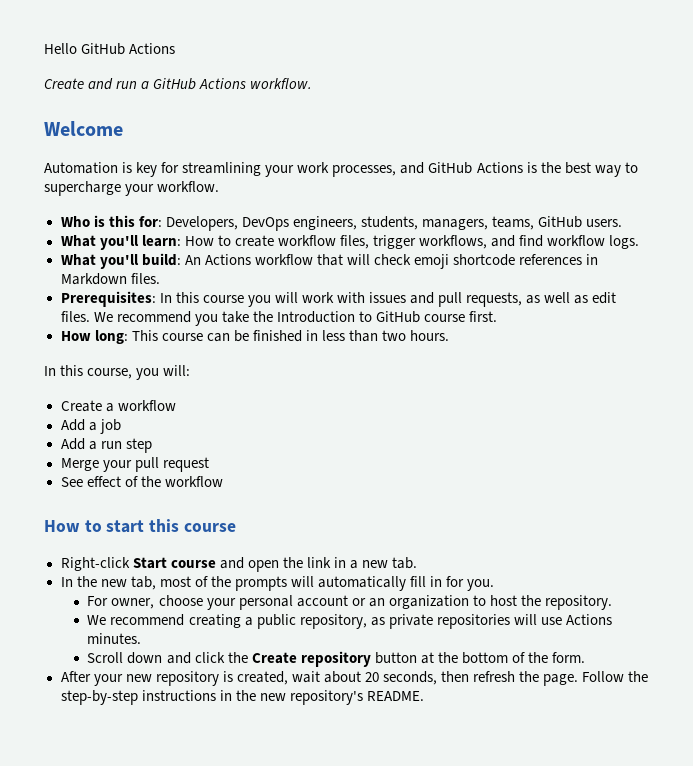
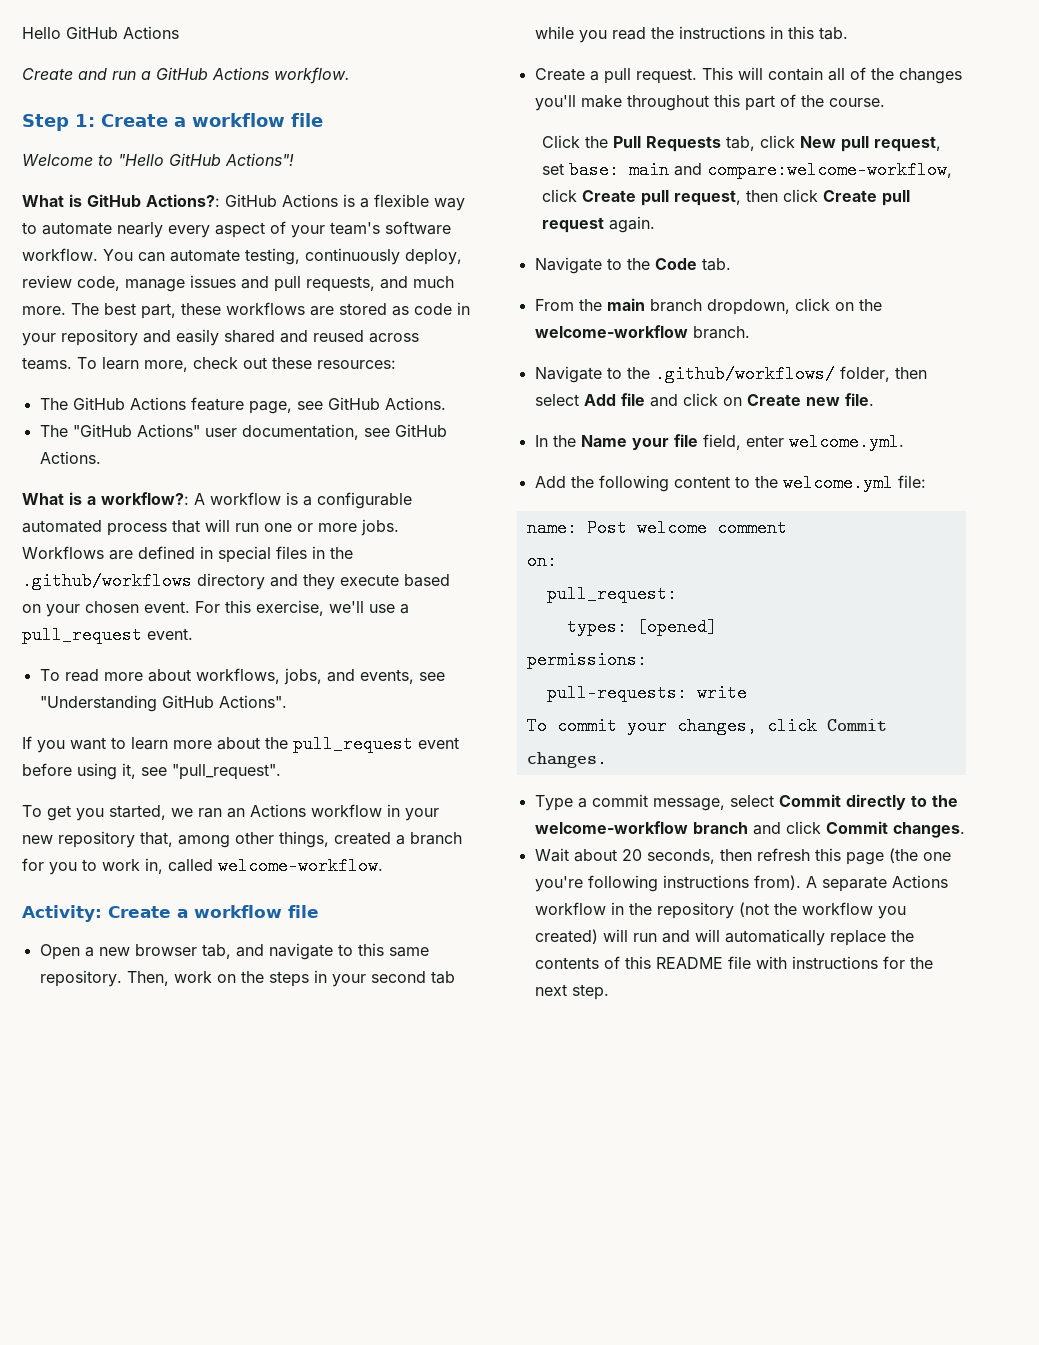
- Welcome
- Automation is key for streamlining your work processes, and GitHub Actions is the best way to supercharge your workflow.
- Who is this for: Developers, DevOps engineers, students, managers, teams, GitHub users.
- What you'll learn: How to create workflow files, trigger workflows, and find workflow logs.
- What you'll build: An Actions workflow that will check emoji shortcode references in Markdown files.
- Prerequisites: In this course you will work with issues and pull requests, as well as edit files. We recommend you take the Introduction to GitHub course first.
- How long: This course can be finished in less than two hours.
- In this course, you will:
- Create a workflow
- Add a job
- Add a run step
- Merge your pull request
- See effect of the workflow
- How to start this course
- Right-click Start course and open the link in a new tab.
- In the new tab, most of the prompts will automatically fill in for you.
- For owner, choose your personal account or an organization to host the repository.
- We recommend creating a public repository, as private repositories will use Actions minutes.
- Scroll down and click the Create repository button at the bottom of the form.
- After your new repository is created, wait about 20 seconds, then refresh the page. Follow the step-by-step instructions in the new repository's README.
+ Step 1: Create a workflow file
+ Welcome to "Hello GitHub Actions"!
+ What is GitHub Actions?: GitHub Actions is a flexible way to automate nearly every aspect of your team's software workflow. You can automate testing, continuously deploy, review code, manage issues and pull requests, and much more. The best part, these workflows are stored as code in your repository and easily shared and reused across teams. To learn more, check out these resources:
+ The GitHub Actions feature page, see GitHub Actions.
+ The "GitHub Actions" user documentation, see GitHub Actions.
+ What is a workflow?: A workflow is a configurable automated process that will run one or more jobs. Workflows are defined in special files in the .github/workflows directory and they execute based on your chosen event. For this exercise, we'll use a pull_request event.
+ To read more about workflows, jobs, and events, see "Understanding GitHub Actions".
+ If you want to learn more about the pull_request event before using it, see "pull_request".
+ To get you started, we ran an Actions workflow in your new repository that, among other things, created a branch for you to work in, called welcome-workflow.
+ Activity: Create a workflow file
+ Open a new browser tab, and navigate to this same repository. Then, work on the steps in your second tab while you read the instructions in this tab.
+ Create a pull request. This will contain all of the changes you'll make throughout this part of the course.
+ Click the Pull Requests tab, click New pull request, set base: main and compare:welcome-workflow, click Create pull request, then click Create pull request again.
+ Navigate to the Code tab.
+ From the main branch dropdown, click on the welcome-workflow branch.
+ Navigate to the .github/workflows/ folder, then select Add file and click on Create new file.
+ In the Name your file field, enter welcome.yml.
+ Add the following content to the welcome.yml file:
+ name: Post welcome comment
+ on:
+ pull_request:
+ types: [opened]
+ permissions:
+ pull-requests: write
+ To commit your changes, click Commit changes.
+ Type a commit message, select Commit directly to the welcome-workflow branch and click Commit changes.
+ Wait about 20 seconds, then refresh this page (the one you're following instructions from). A separate Actions workflow in the repository (not the workflow you created) will run and will automatically replace the contents of this README file with instructions for the next step.

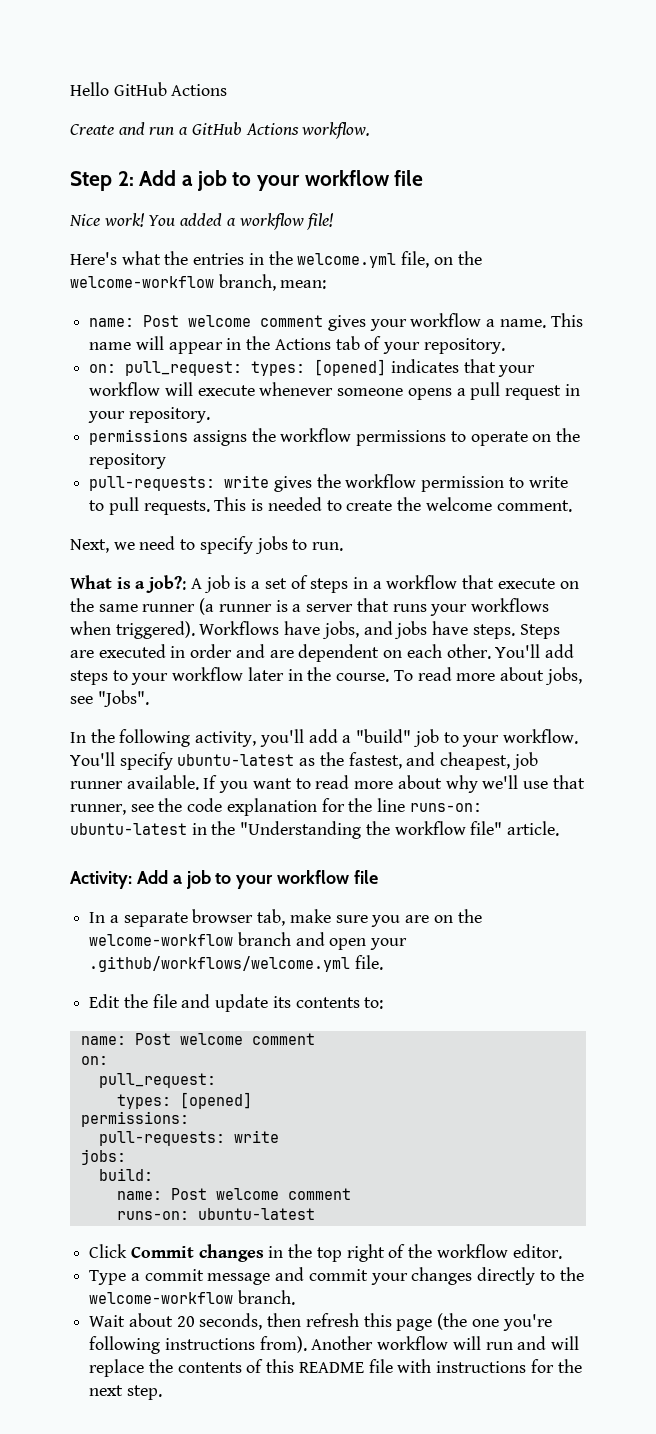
- Step 1: Create a workflow file
- Welcome to "Hello GitHub Actions"!
- What is GitHub Actions?: GitHub Actions is a flexible way to automate nearly every aspect of your team's software workflow. You can automate testing, continuously deploy, review code, manage issues and pull requests, and much more. The best part, these workflows are stored as code in your repository and easily shared and reused across teams. To learn more, check out these resources:
- The GitHub Actions feature page, see GitHub Actions.
- The "GitHub Actions" user documentation, see GitHub Actions.
- What is a workflow?: A workflow is a configurable automated process that will run one or more jobs. Workflows are defined in special files in the .github/workflows directory and they execute based on your chosen event. For this exercise, we'll use a pull_request event.
- To read more about workflows, jobs, and events, see "Understanding GitHub Actions".
- If you want to learn more about the pull_request event before using it, see "pull_request".
- To get you started, we ran an Actions workflow in your new repository that, among other things, created a branch for you to work in, called welcome-workflow.
- Activity: Create a workflow file
- Open a new browser tab, and navigate to this same repository. Then, work on the steps in your second tab while you read the instructions in this tab.
- Create a pull request. This will contain all of the changes you'll make throughout this part of the course.
- Click the Pull Requests tab, click New pull request, set base: main and compare:welcome-workflow, click Create pull request, then click Create pull request again.
- Navigate to the Code tab.
- From the main branch dropdown, click on the welcome-workflow branch.
- Navigate to the .github/workflows/ folder, then select Add file and click on Create new file.
- In the Name your file field, enter welcome.yml.
- Add the following content to the welcome.yml file:
+ Step 2: Add a job to your workflow file
+ Nice work! You added a workflow file!
+ Here's what the entries in the welcome.yml file, on the welcome-workflow branch, mean:
+ name: Post welcome comment gives your workflow a name. This name will appear in the Actions tab of your repository.
+ on: pull_request: types: [opened] indicates that your workflow will execute whenever someone opens a pull request in your repository.
+ permissions assigns the workflow permissions to operate on the repository
+ pull-requests: write gives the workflow permission to write to pull requests. This is needed to create the welcome comment.
+ Next, we need to specify jobs to run.
+ What is a job?: A job is a set of steps in a workflow that execute on the same runner (a runner is a server that runs your workflows when triggered). Workflows have jobs, and jobs have steps. Steps are executed in order and are dependent on each other. You'll add steps to your workflow later in the course. To read more about jobs, see "Jobs".
+ In the following activity, you'll add a "build" job to your workflow. You'll specify ubuntu-latest as the fastest, and cheapest, job runner available. If you want to read more about why we'll use that runner, see the code explanation for the line runs-on: ubuntu-latest in the "Understanding the workflow file" article.
+ Activity: Add a job to your workflow file
+ In a separate browser tab, make sure you are on the welcome-workflow branch and open your .github/workflows/welcome.yml file.
+ Edit the file and update its contents to:
- To commit your changes, click Commit changes.
- Type a commit message, select Commit directly to the welcome-workflow branch and click Commit changes.
+ jobs:
+ build:
+ name: Post welcome comment
+ runs-on: ubuntu-latest
+ Click Commit changes in the top right of the workflow editor.
+ Type a commit message and commit your changes directly to the welcome-workflow branch.
- A separate Actions workflow in the repository (not the workflow you created) will run and will automatically replace the contents of this README file with instructions for the next step.
+ Another workflow will run and will replace the contents of this README file with instructions for the next step.

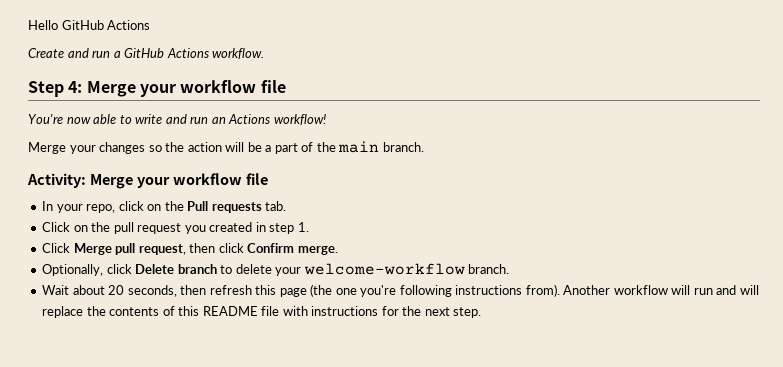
- Step 2: Add a job to your workflow file
- Nice work! You added a workflow file!
- Here's what the entries in the welcome.yml file, on the welcome-workflow branch, mean:
- name: Post welcome comment gives your workflow a name. This name will appear in the Actions tab of your repository.
- on: pull_request: types: [opened] indicates that your workflow will execute whenever someone opens a pull request in your repository.
- permissions assigns the workflow permissions to operate on the repository
- pull-requests: write gives the workflow permission to write to pull requests. This is needed to create the welcome comment.
- Next, we need to specify jobs to run.
- What is a job?: A job is a set of steps in a workflow that execute on the same runner (a runner is a server that runs your workflows when triggered). Workflows have jobs, and jobs have steps. Steps are executed in order and are dependent on each other. You'll add steps to your workflow later in the course. To read more about jobs, see "Jobs".
- In the following activity, you'll add a "build" job to your workflow. You'll specify ubuntu-latest as the fastest, and cheapest, job runner available. If you want to read more about why we'll use that runner, see the code explanation for the line runs-on: ubuntu-latest in the "Understanding the workflow file" article.
- Activity: Add a job to your workflow file
- In a separate browser tab, make sure you are on the welcome-workflow branch and open your .github/workflows/welcome.yml file.
- Edit the file and update its contents to:
- name: Post welcome comment
- on:
- pull_request:
- types: [opened]
- permissions:
- pull-requests: write
- jobs:
- build:
- name: Post welcome comment
- runs-on: ubuntu-latest
- Click Commit changes in the top right of the workflow editor.
- Type a commit message and commit your changes directly to the welcome-workflow branch.
+ Step 4: Merge your workflow file
+ You're now able to write and run an Actions workflow!
+ Merge your changes so the action will be a part of the main branch.
+ Activity: Merge your workflow file
+ In your repo, click on the Pull requests tab.
+ Click on the pull request you created in step 1.
+ Click Merge pull request, then click Confirm merge.
+ Optionally, click Delete branch to delete your welcome-workflow branch.

